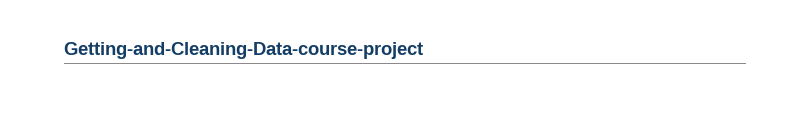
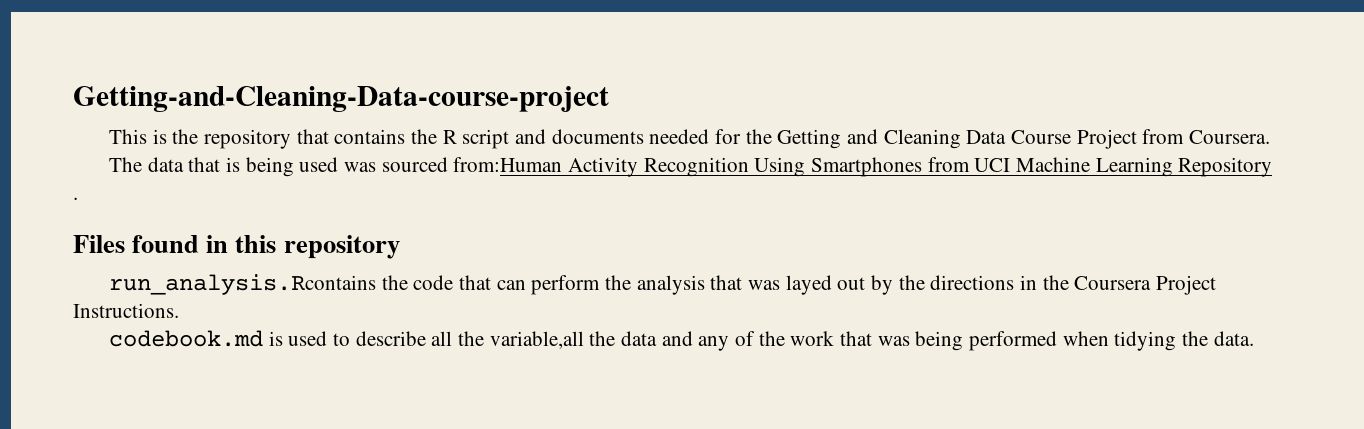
+ This is the repository that contains the R script and documents needed for the Getting and Cleaning Data Course Project from Coursera.
+ The data that is being used was sourced from:Human Activity Recognition Using Smartphones from UCI Machine Learning Repository .
+ Files found in this repository
+ run_analysis.Rcontains the code that can perform the analysis that was layed out by the directions in the Coursera Project Instructions.
+ codebook.md is used to describe all the variable,all the data and any of the work that was being performed when tidying the data.

